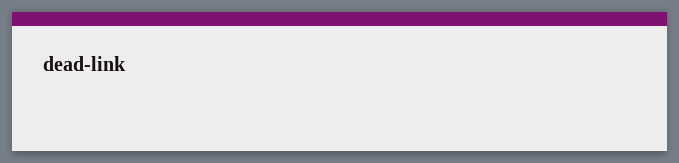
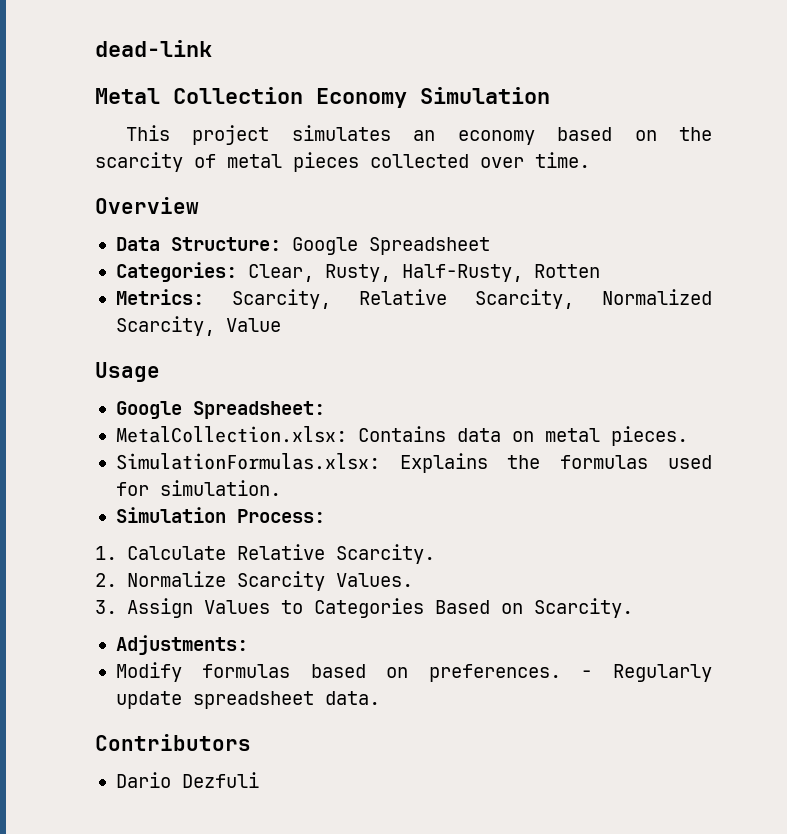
+ Metal Collection Economy Simulation
+ This project simulates an economy based on the scarcity of metal pieces collected over time.
+ Overview
+ Data Structure: Google Spreadsheet
+ Categories: Clear, Rusty, Half-Rusty, Rotten
+ Metrics: Scarcity, Relative Scarcity, Normalized Scarcity, Value
+ Usage
+ Google Spreadsheet:
+ MetalCollection.xlsx: Contains data on metal pieces.
+ SimulationFormulas.xlsx: Explains the formulas used for simulation.
+ Simulation Process:
+ 1. Calculate Relative Scarcity.
+ 2. Normalize Scarcity Values.
+ 3. Assign Values to Categories Based on Scarcity.
+ Adjustments:
+ Modify formulas based on preferences. - Regularly update spreadsheet data.
+ Contributors
+ Dario Dezfuli

